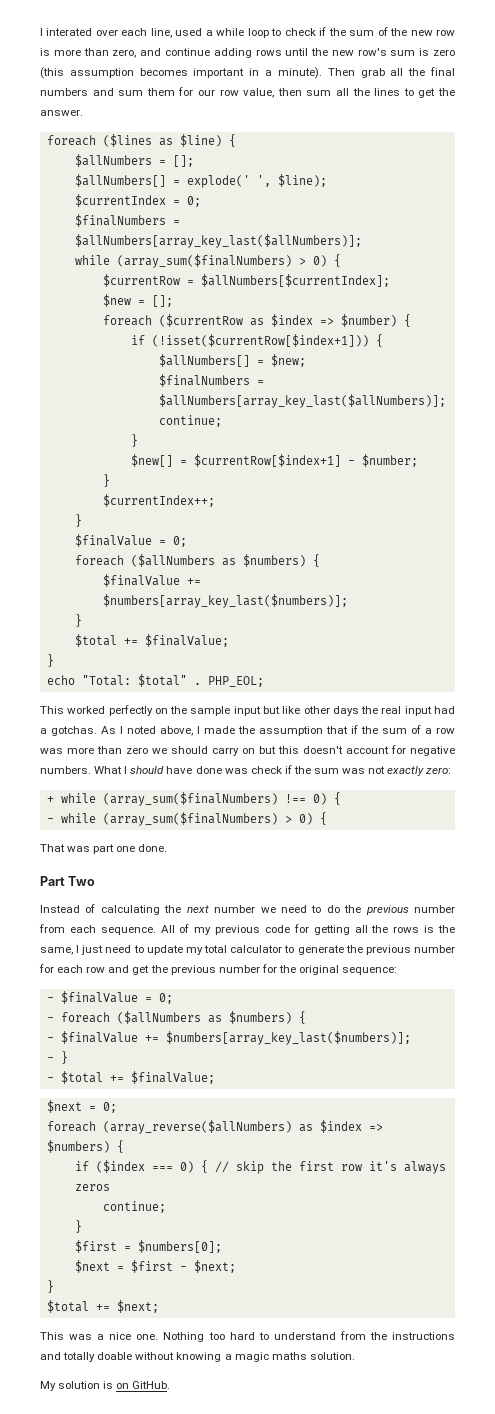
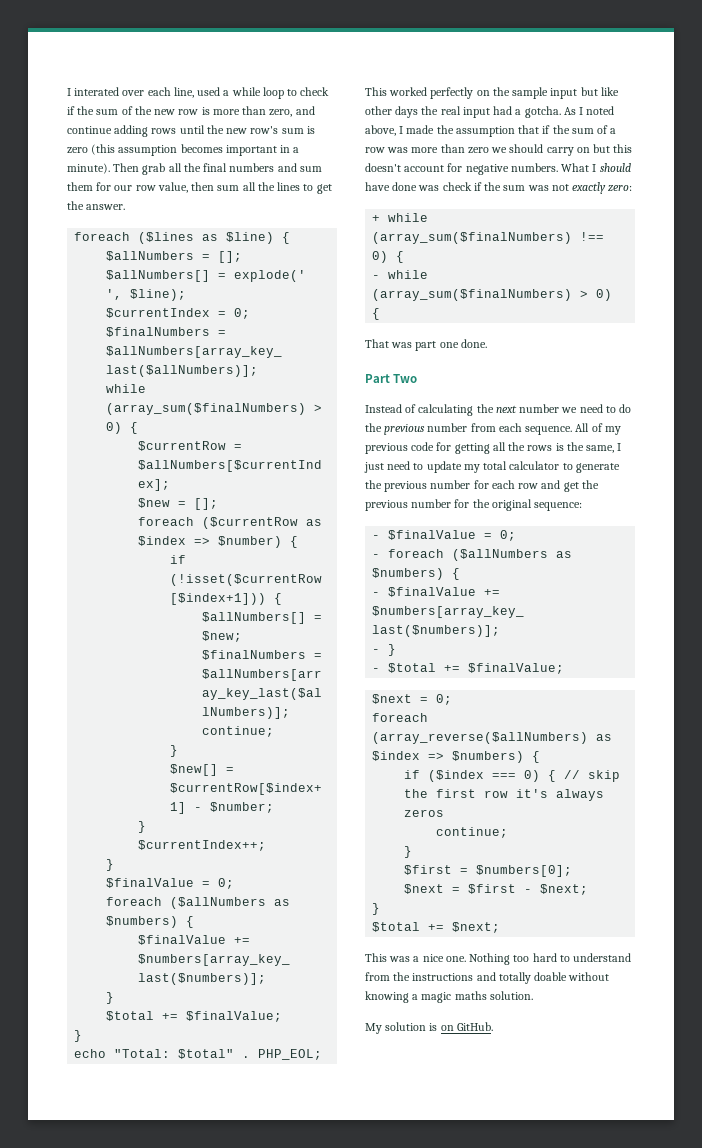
- This worked perfectly on the sample input but like other days the real input had a gotchas.
+ This worked perfectly on the sample input but like other days the real input had a gotcha.

